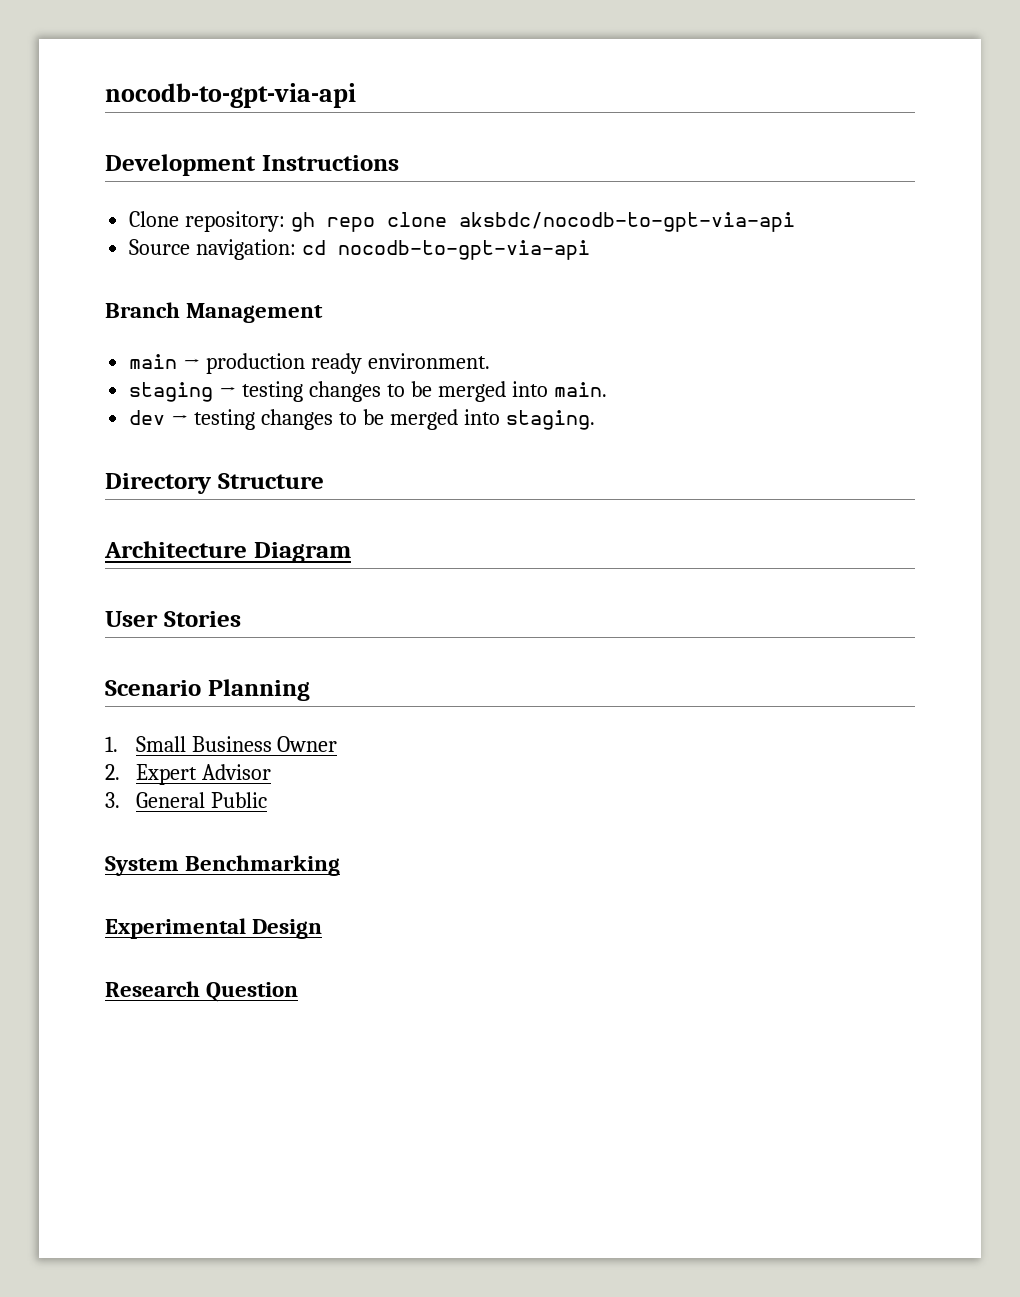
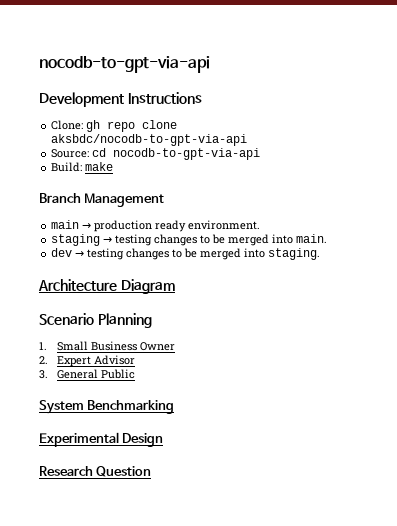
- Clone repository: gh repo clone aksbdc/nocodb-to-gpt-via-api
+ Clone: gh repo clone aksbdc/nocodb-to-gpt-via-api
- Source navigation: cd nocodb-to-gpt-via-api
+ Source: cd nocodb-to-gpt-via-api
+ Build: make
- Directory Structure
- User Stories

